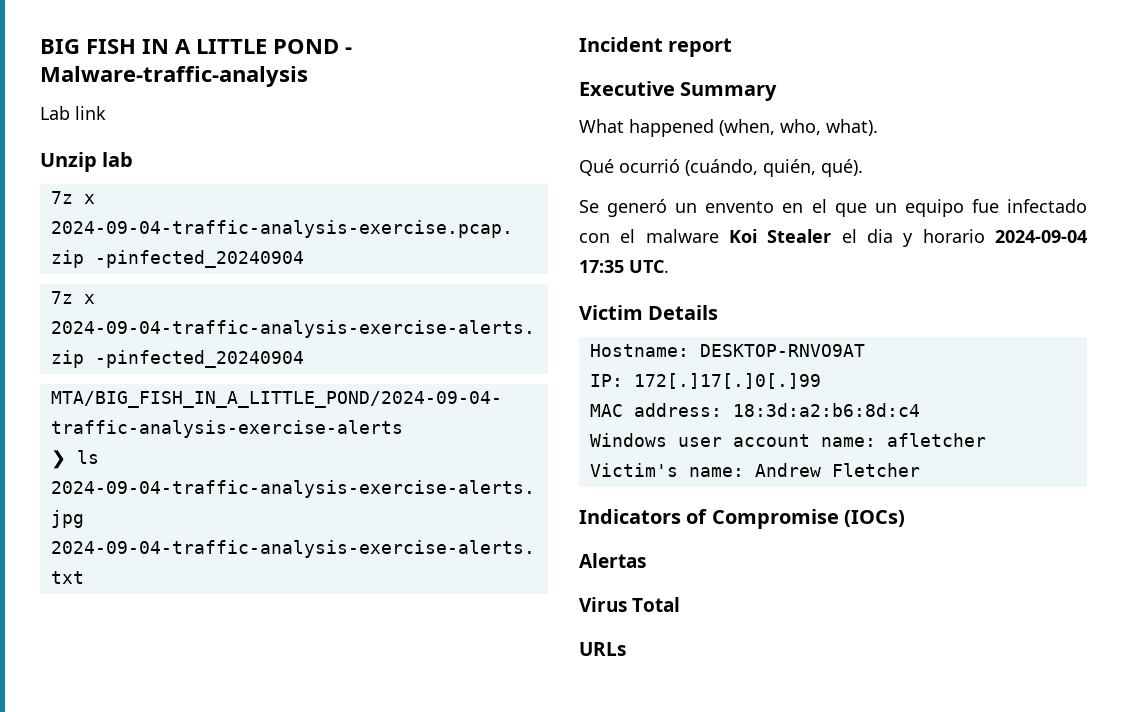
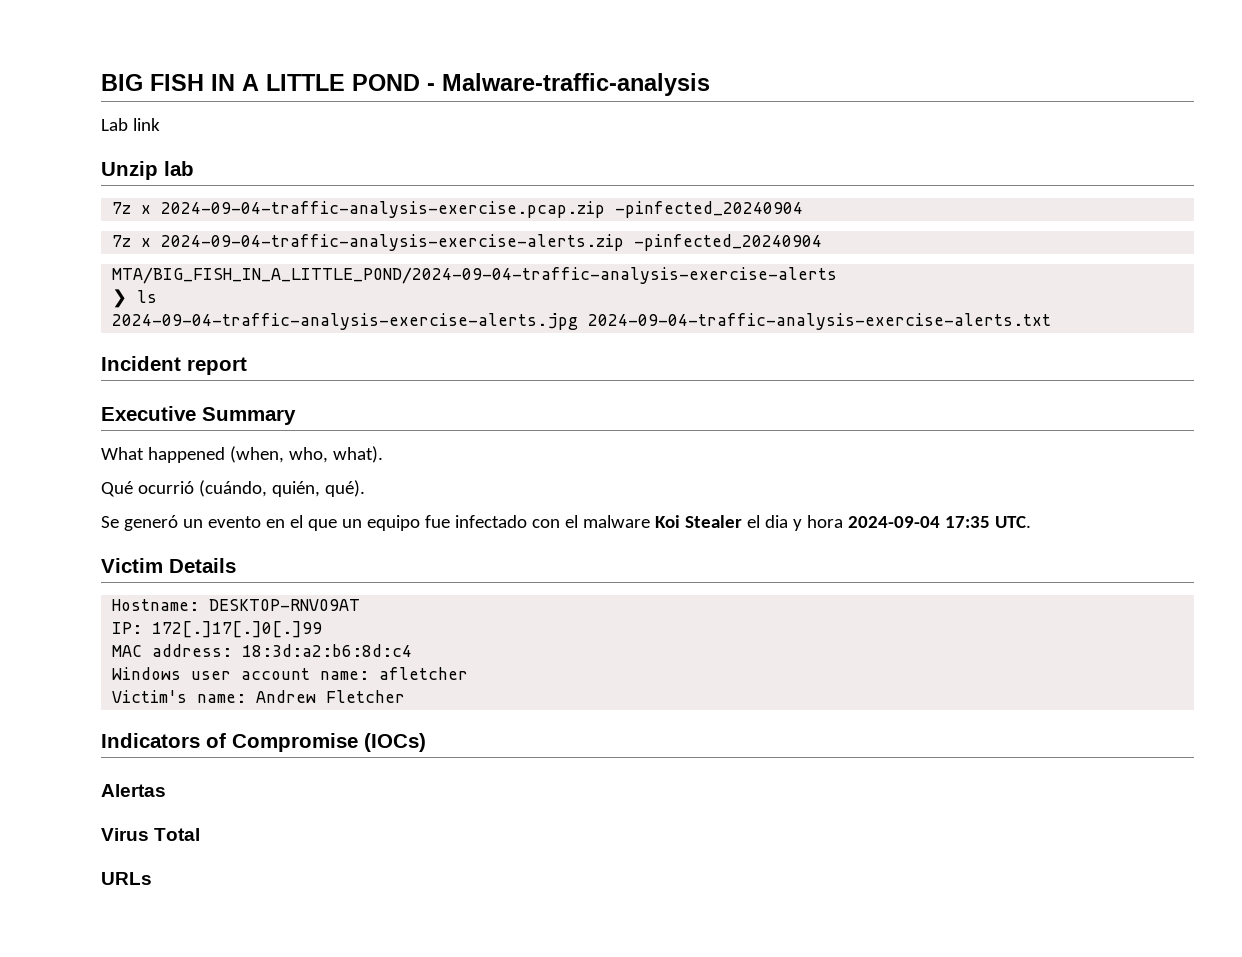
- Se generó un envento en el que un equipo fue infectado con el malware Koi Stealer el dia y horario 2024-09-04 17:35 UTC.
+ Se generó un evento en el que un equipo fue infectado con el malware Koi Stealer el dia y hora 2024-09-04 17:35 UTC.

